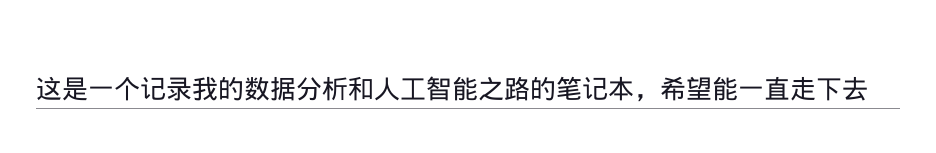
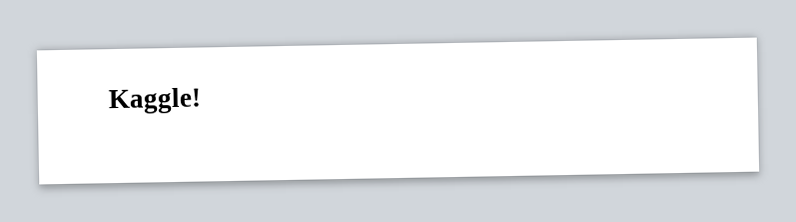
- 这是一个记录我的数据分析和人工智能之路的笔记本，希望能一直走下去
+ Kaggle!

